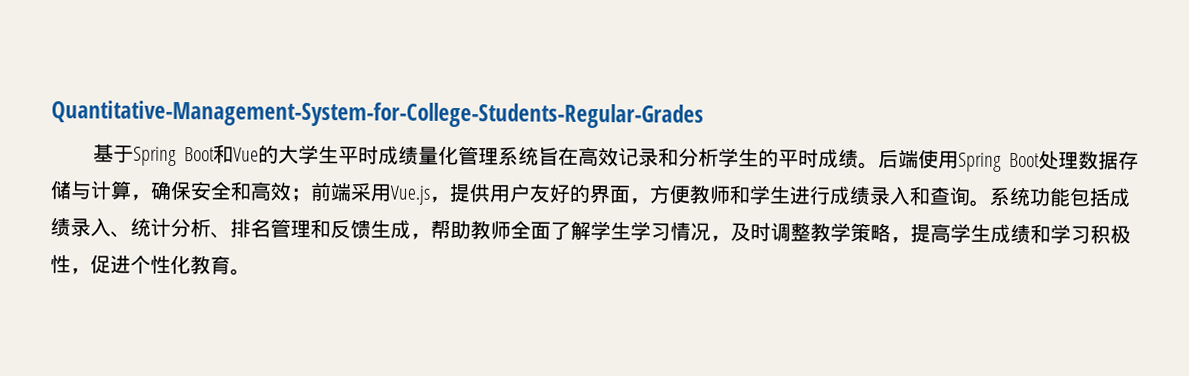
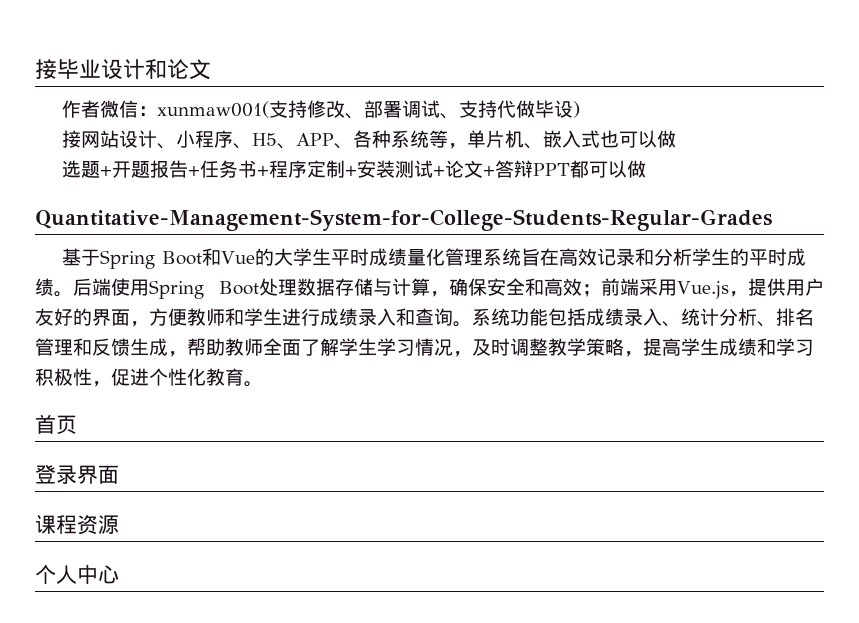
+ 接毕业设计和论文
+ 作者微信：xunmaw001(支持修改、部署调试、支持代做毕设)
+ 接网站设计、小程序、H5、APP、各种系统等，单片机、嵌入式也可以做
+ 选题+开题报告+任务书+程序定制+安装测试+论文+答辩PPT都可以做
+ 首页
+ 登录界面
+ 课程资源
+ 个人中心

